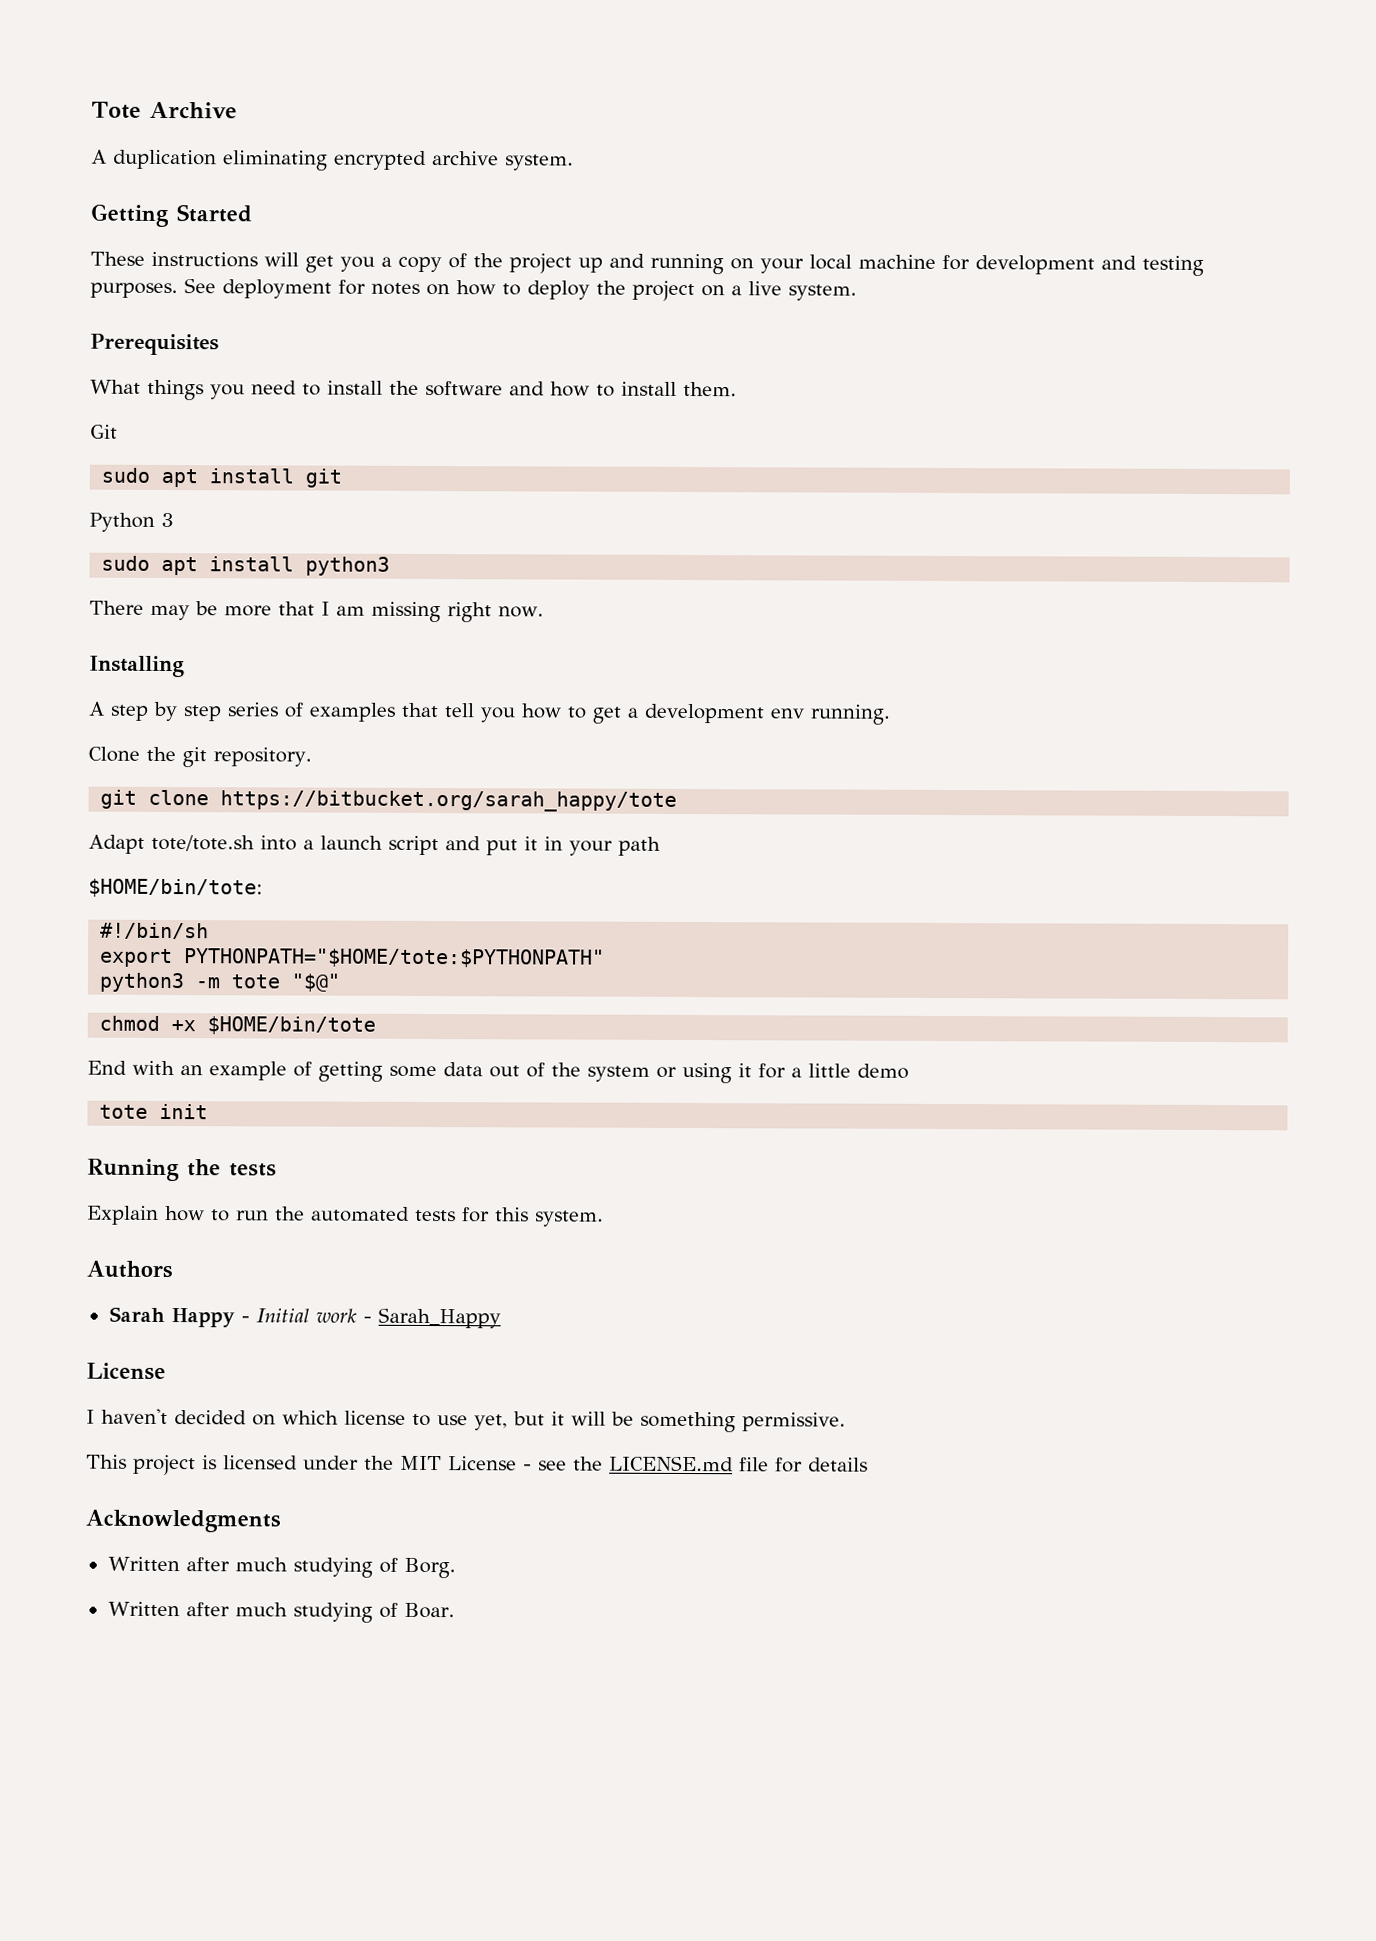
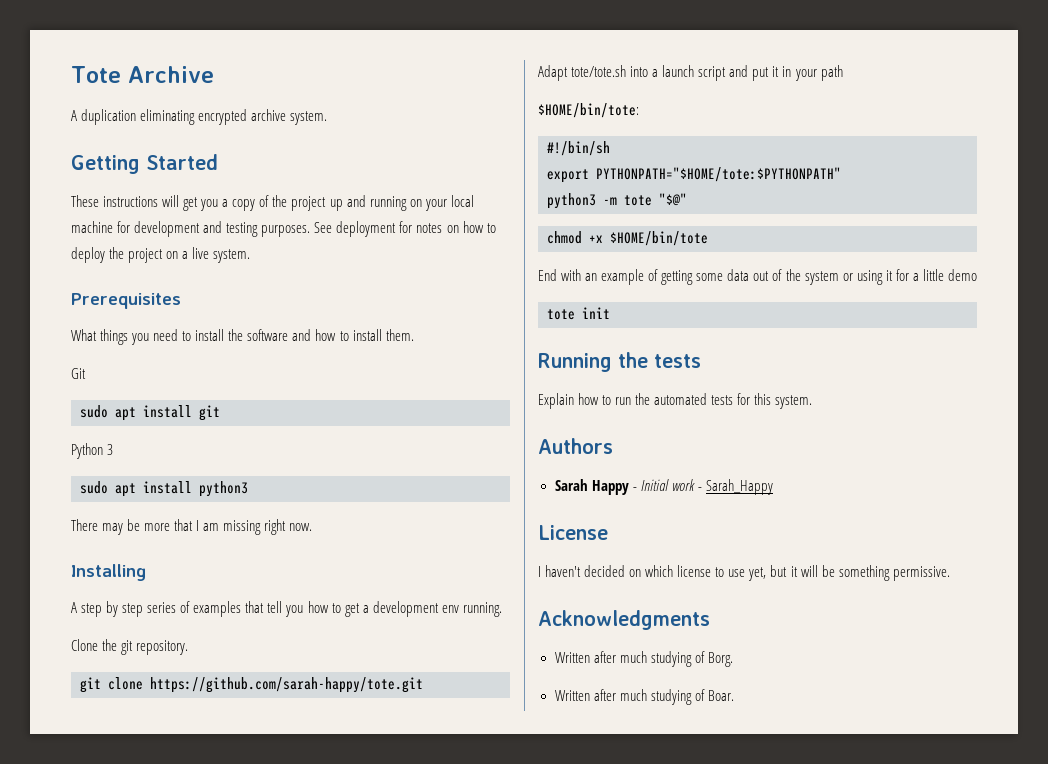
- git clone https://bitbucket.org/sarah_happy/tote
+ git clone https://github.com/sarah-happy/tote.git
- This project is licensed under the MIT License - see the LICENSE.md file for details

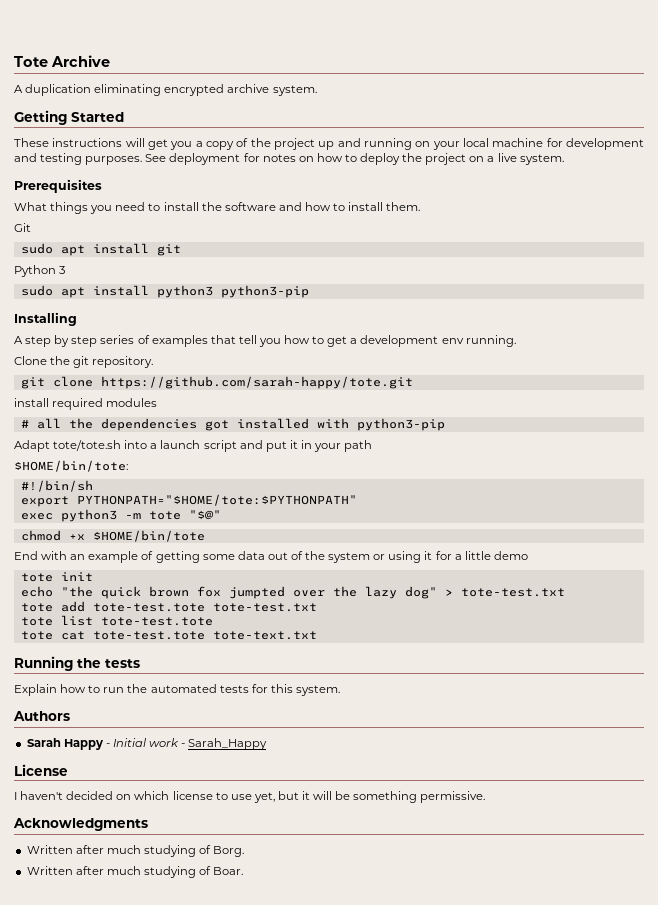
- sudo apt install python3
- There may be more that I am missing right now.
+ sudo apt install python3 python3-pip
+ install required modules
+ # all the dependencies got installed with python3-pip
- python3 -m tote "$@"
+ exec python3 -m tote "$@"
+ echo "the quick brown fox jumpted over the lazy dog" > tote-test.txt
+ tote add tote-test.tote tote-test.txt
+ tote list tote-test.tote
+ tote cat tote-test.tote tote-text.txt

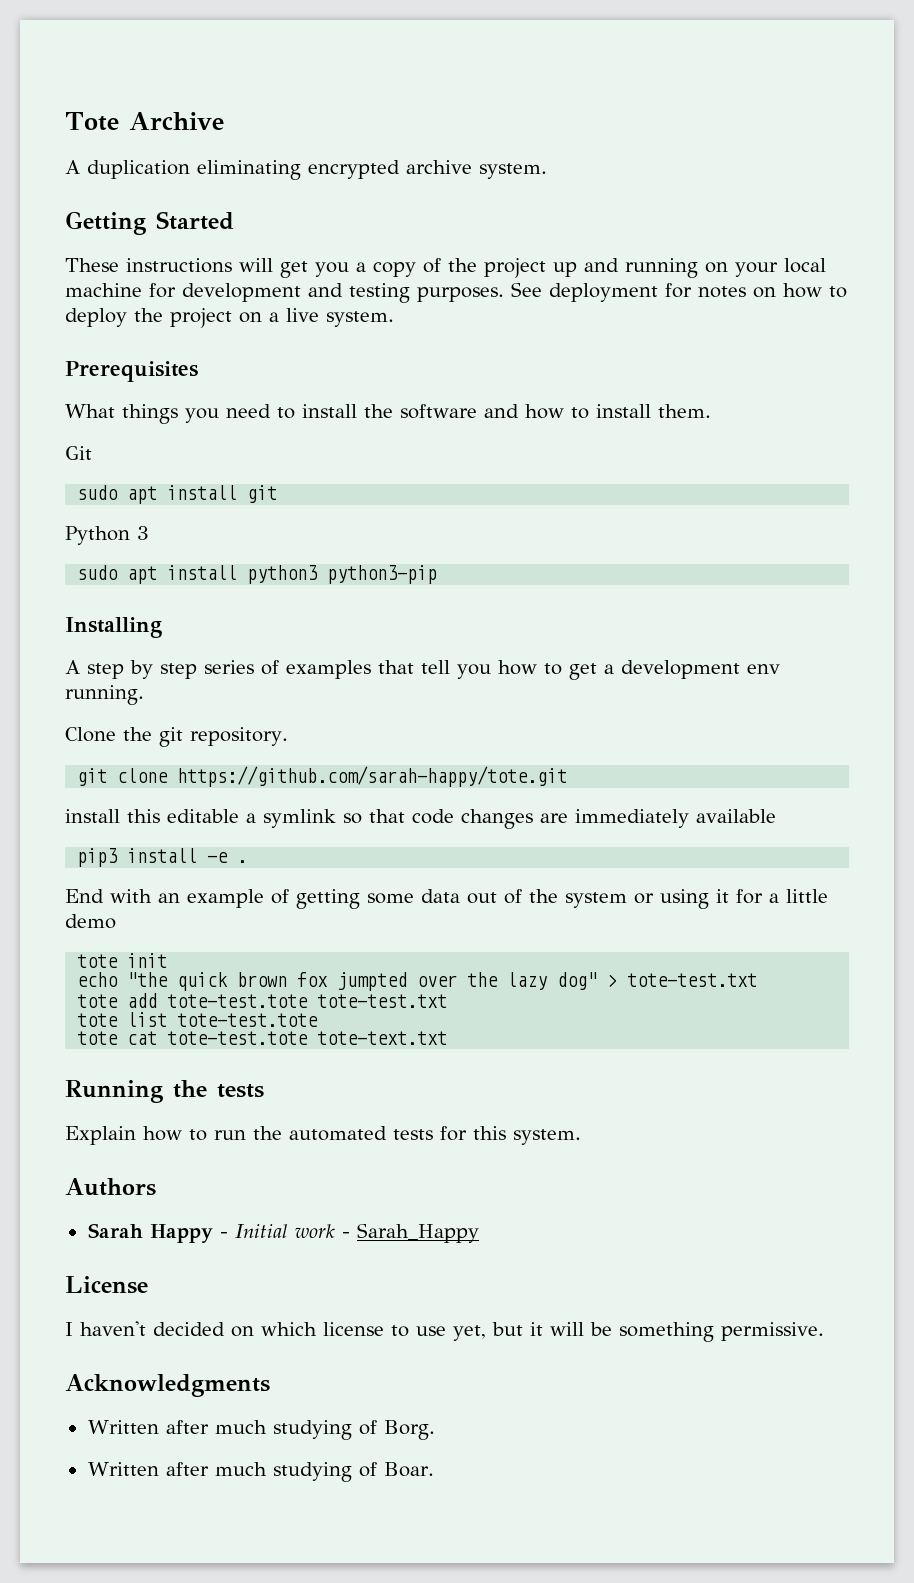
- install required modules
- # all the dependencies got installed with python3-pip
- Adapt tote/tote.sh into a launch script and put it in your path
- $HOME/bin/tote:
- #!/bin/sh
- export PYTHONPATH="$HOME/tote:$PYTHONPATH"
- exec python3 -m tote "$@"
- chmod +x $HOME/bin/tote
+ install this editable a symlink so that code changes are immediately available
+ pip3 install -e .

